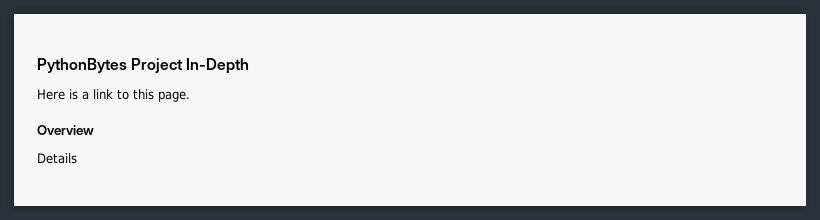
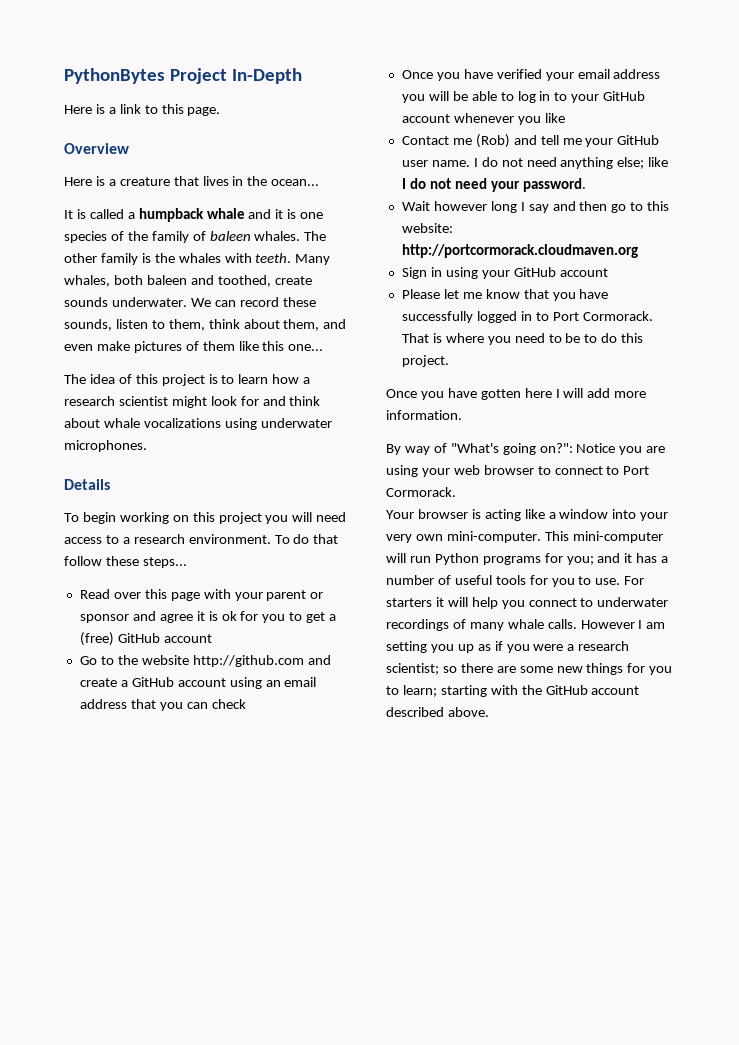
+ Here is a creature that lives in the ocean...
+ It is called a humpback whale and it is one species of the family of baleen whales. The other family is the whales with teeth. Many whales, both baleen and toothed, create sounds underwater. We can record these sounds, listen to them, think about them, and even make pictures of them like this one...
+ The idea of this project is to learn how a research scientist might look for and think about whale vocalizations using underwater microphones.
  Details
+ To begin working on this project you will need access to a research environment. To do that follow these steps...
+ Read over this page with your parent or sponsor and agree it is ok for you to get a (free) GitHub account
+ Go to the website http://github.com and create a GitHub account using an email address that you can check
+ Once you have verified your email address you will be able to log in to your GitHub account whenever you like
+ Contact me (Rob) and tell me your GitHub user name. I do not need anything else; like I do not need your password.
+ Wait however long I say and then go to this website: http://portcormorack.cloudmaven.org
+ Sign in using your GitHub account
+ Please let me know that you have successfully logged in to Port Cormorack. That is where you need to be to do this project.
+ Once you have gotten here I will add more information.
+ By way of "What's going on?": Notice you are using your web browser to connect to Port Cormorack.
+ Your browser is acting like a window into your very own mini-computer. This mini-computer will run Python programs for you; and it has a number of useful tools for you to use. For starters it will help you connect to underwater recordings of many whale calls. However I am setting you up as if you were a research scientist; so there are some new things for you to learn; starting with the GitHub account described above.

